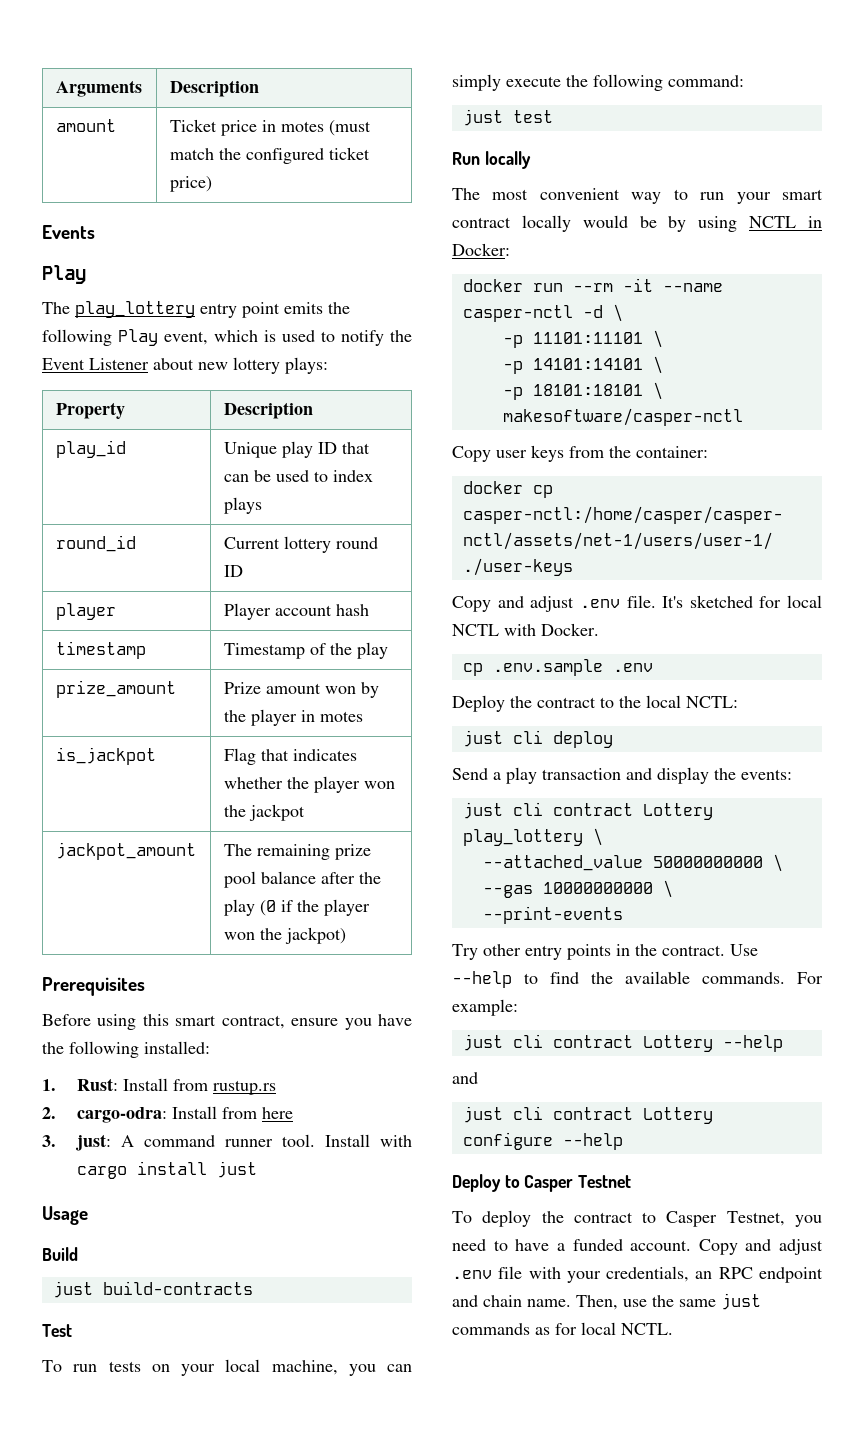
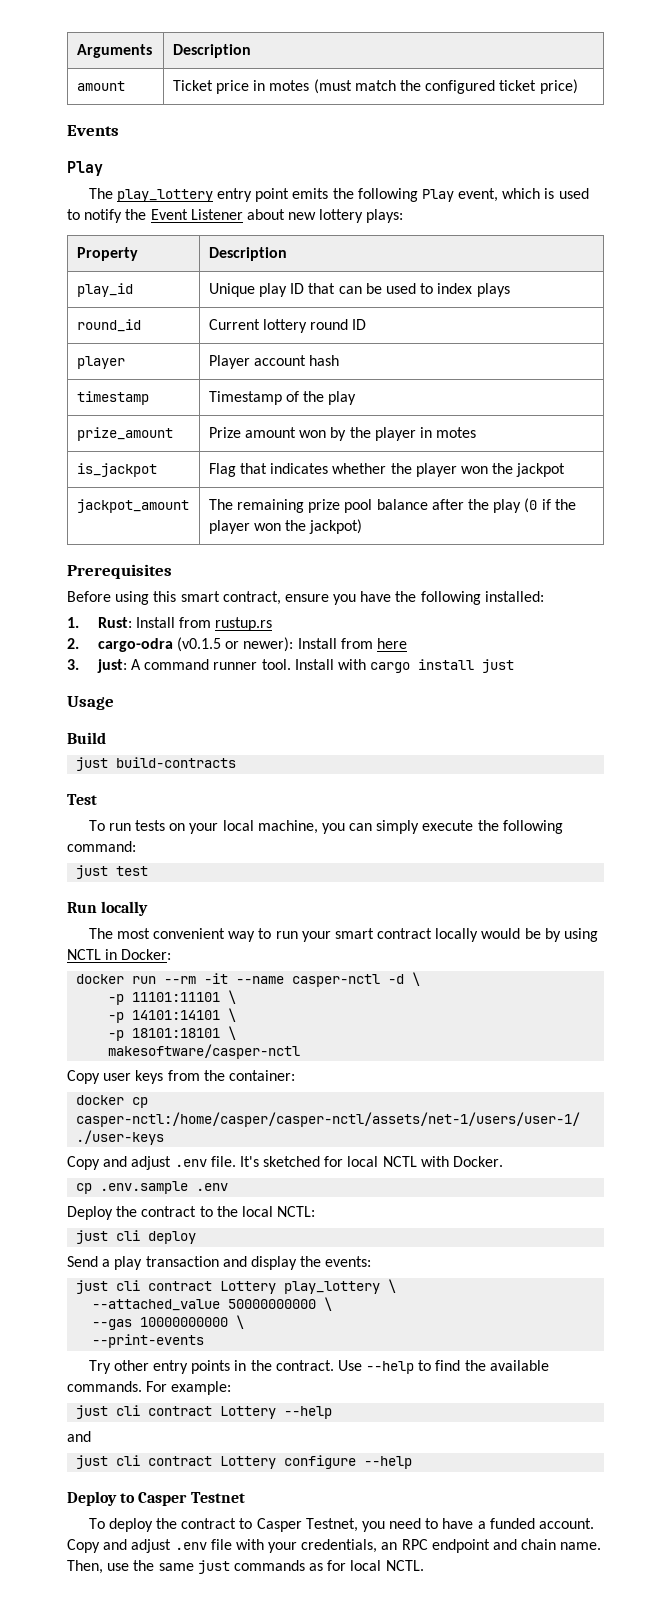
- 2. cargo-odra: Install from here
+ 2. cargo-odra (v0.1.5 or newer): Install from here

